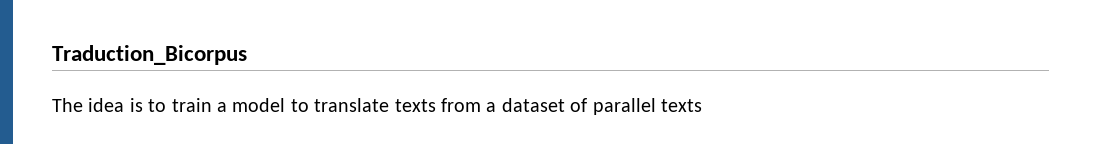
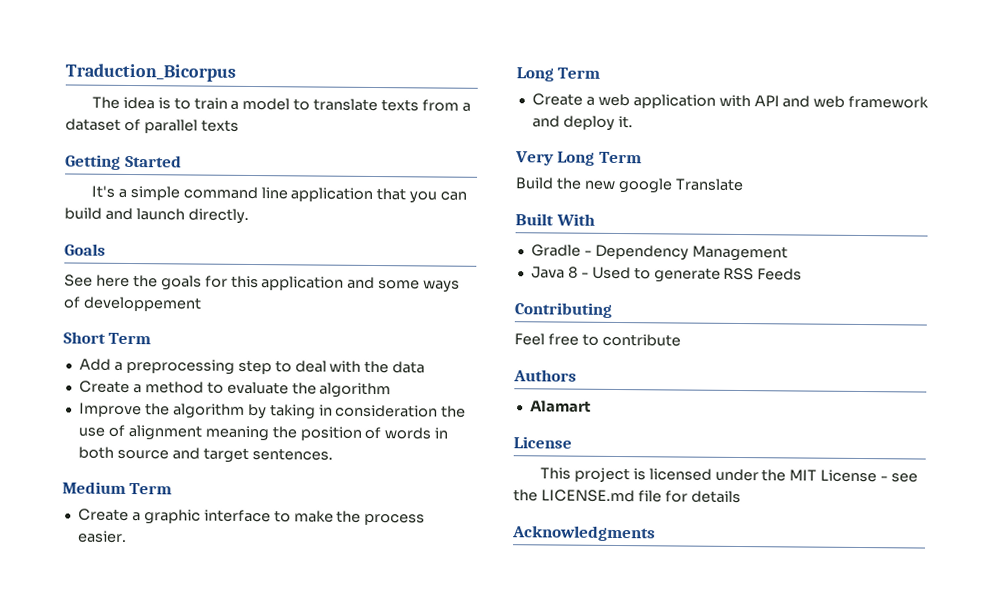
+ Getting Started
+ It's a simple command line application that you can build and launch directly.
+ Goals
+ See here the goals for this application and some ways of developpement
+ Short Term
+ Add a preprocessing step to deal with the data
+ Create a method to evaluate the algorithm
+ Improve the algorithm by taking in consideration the use of alignment meaning the position of words in both source and target sentences.
+ Medium Term
+ Create a graphic interface to make the process easier.
+ Long Term
+ Create a web application with API and web framework and deploy it.
+ Very Long Term
+ Build the new google Translate
+ Built With
+ Gradle - Dependency Management
+ Java 8 - Used to generate RSS Feeds
+ Contributing
+ Feel free to contribute
+ Authors
+ Alamart
+ License
+ This project is licensed under the MIT License - see the LICENSE.md file for details
+ Acknowledgments

